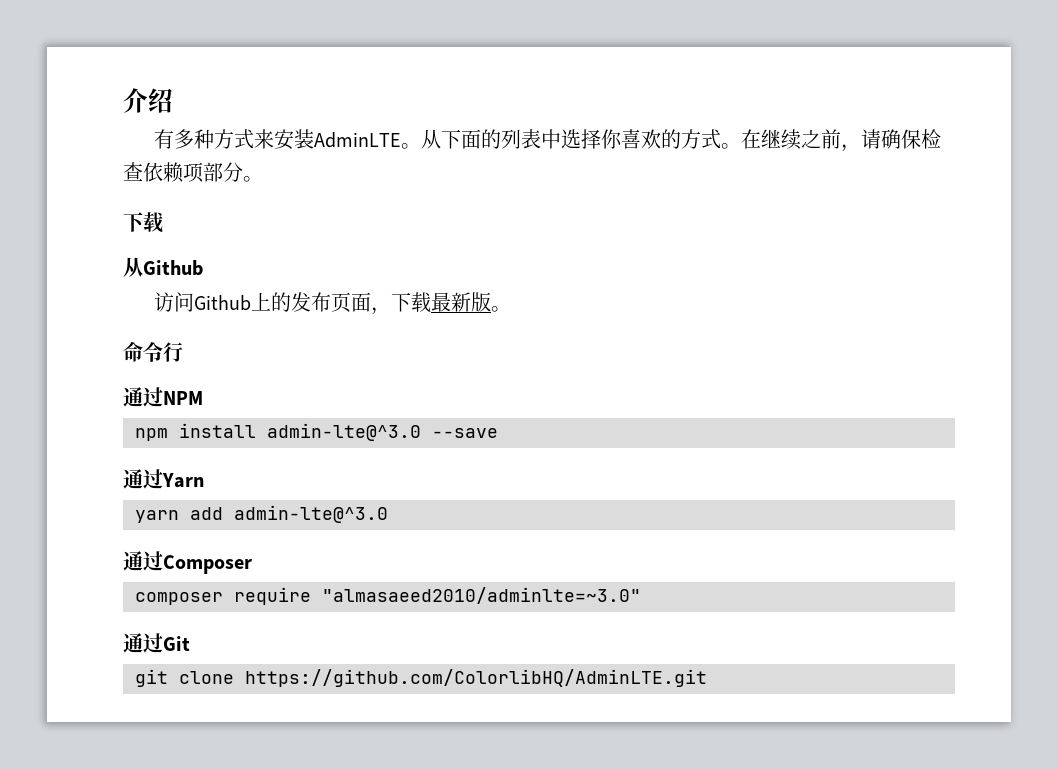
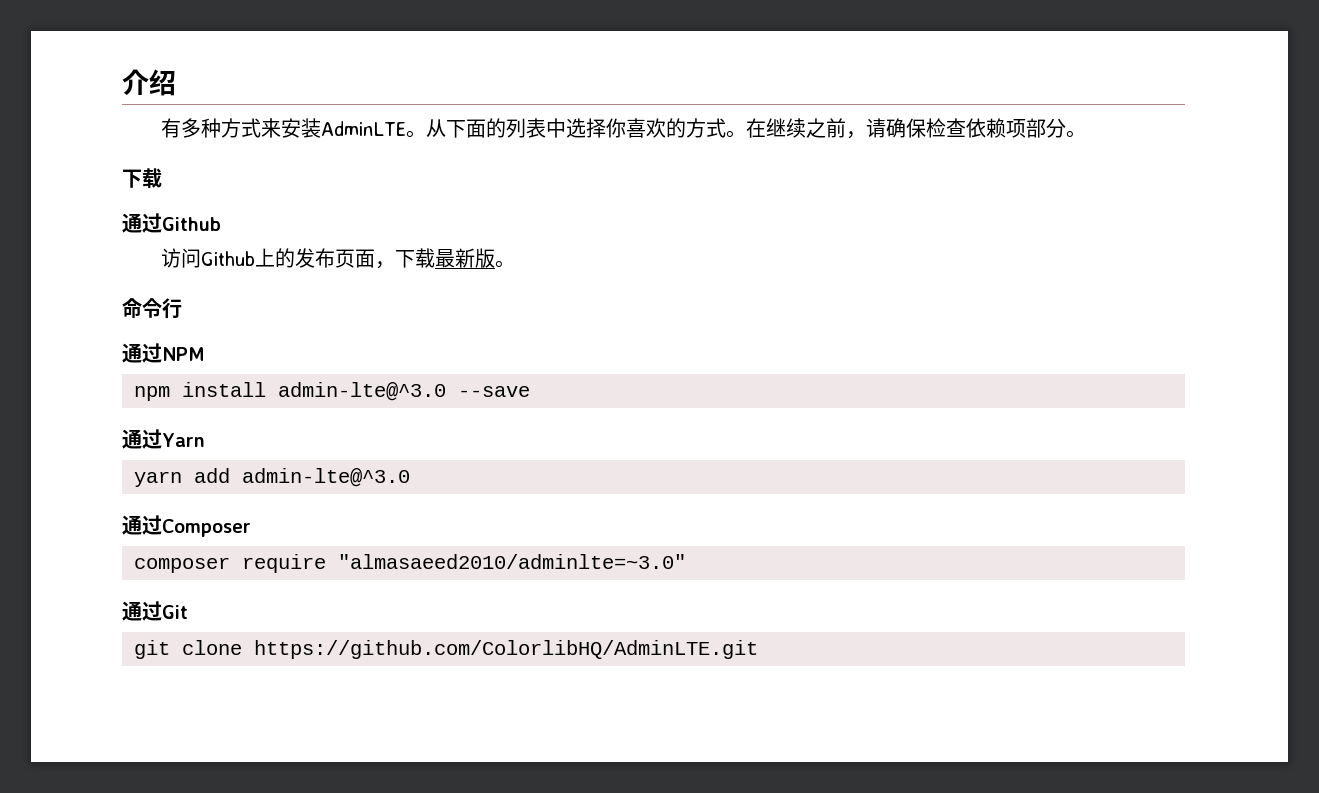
- 从Github
+ 通过Github

